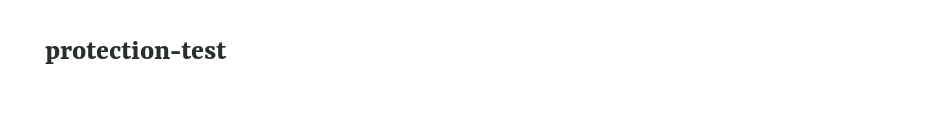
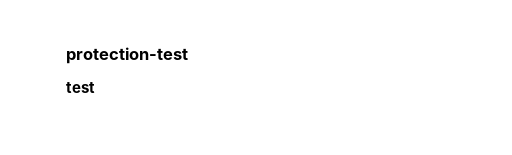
+ test

